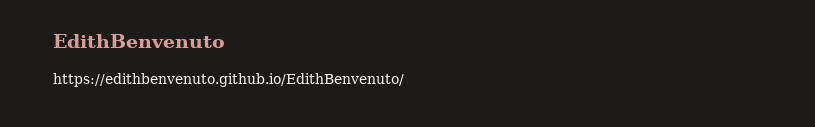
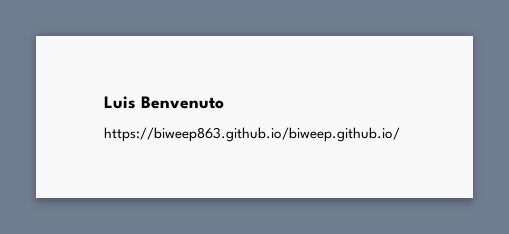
- EdithBenvenuto
- https://edithbenvenuto.github.io/EdithBenvenuto/
+ Luis Benvenuto
+ https://biweep863.github.io/biweep.github.io/

